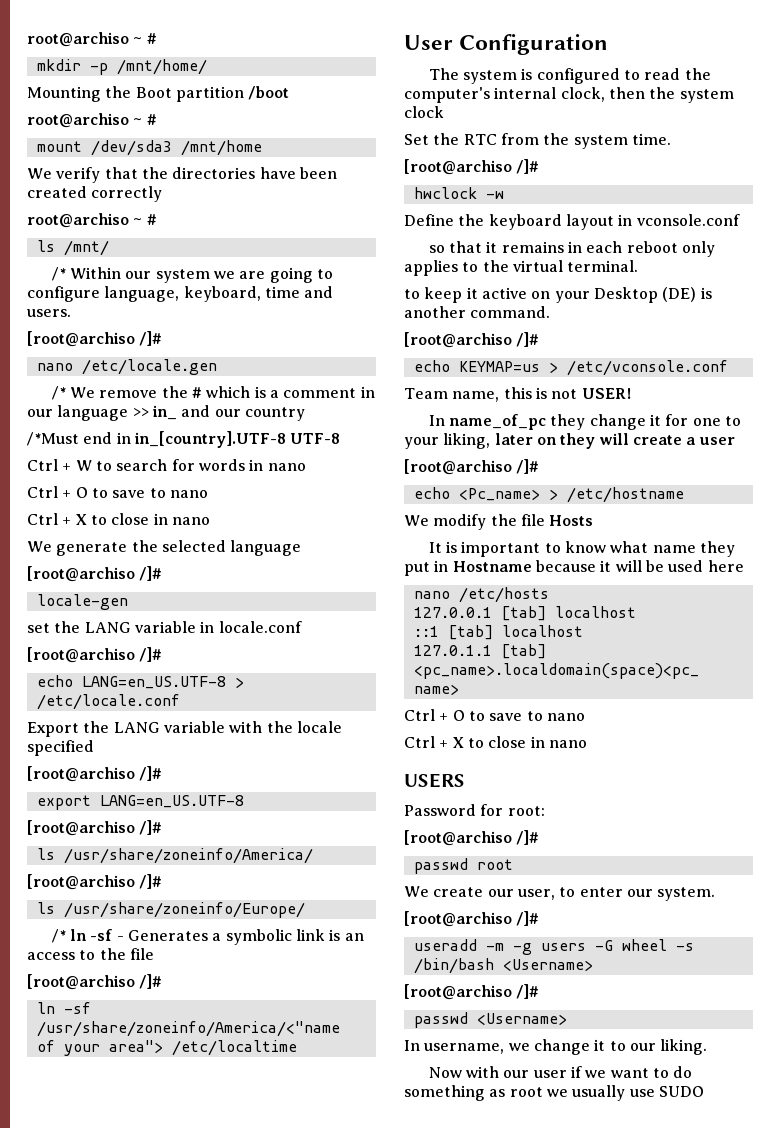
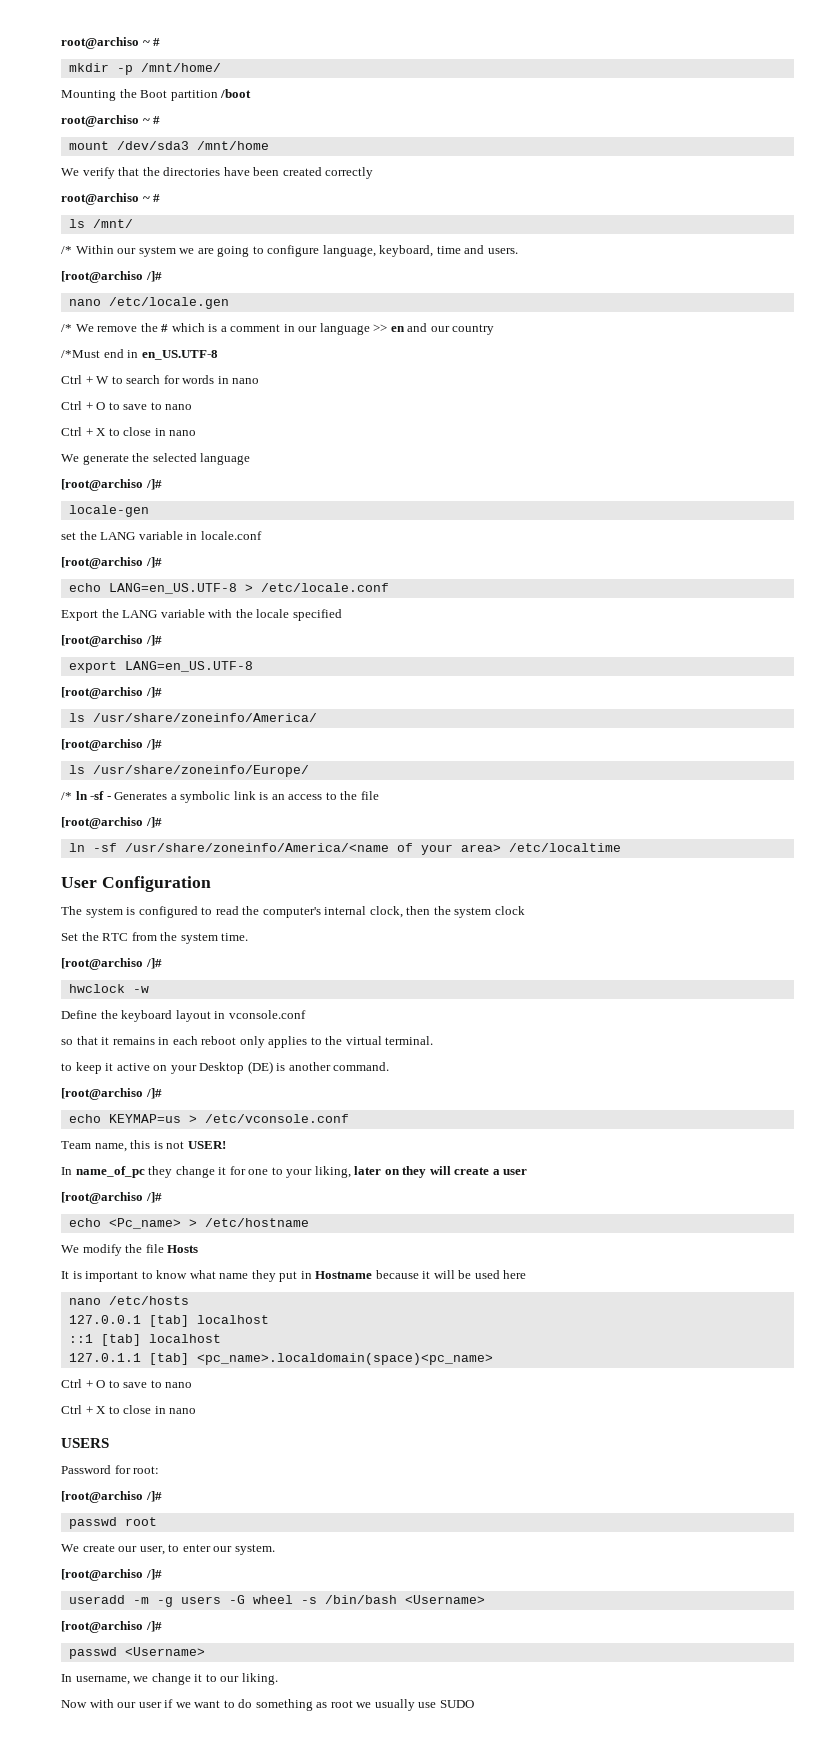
- /* We remove the # which is a comment in our language >> in_ and our country
+ /* We remove the # which is a comment in our language >> en and our country
- /*Must end in in_[country].UTF-8 UTF-8
+ /*Must end in en_US.UTF-8
- ln -sf /usr/share/zoneinfo/America/<"name of your area"> /etc/localtime
+ ln -sf /usr/share/zoneinfo/America/<name of your area> /etc/localtime

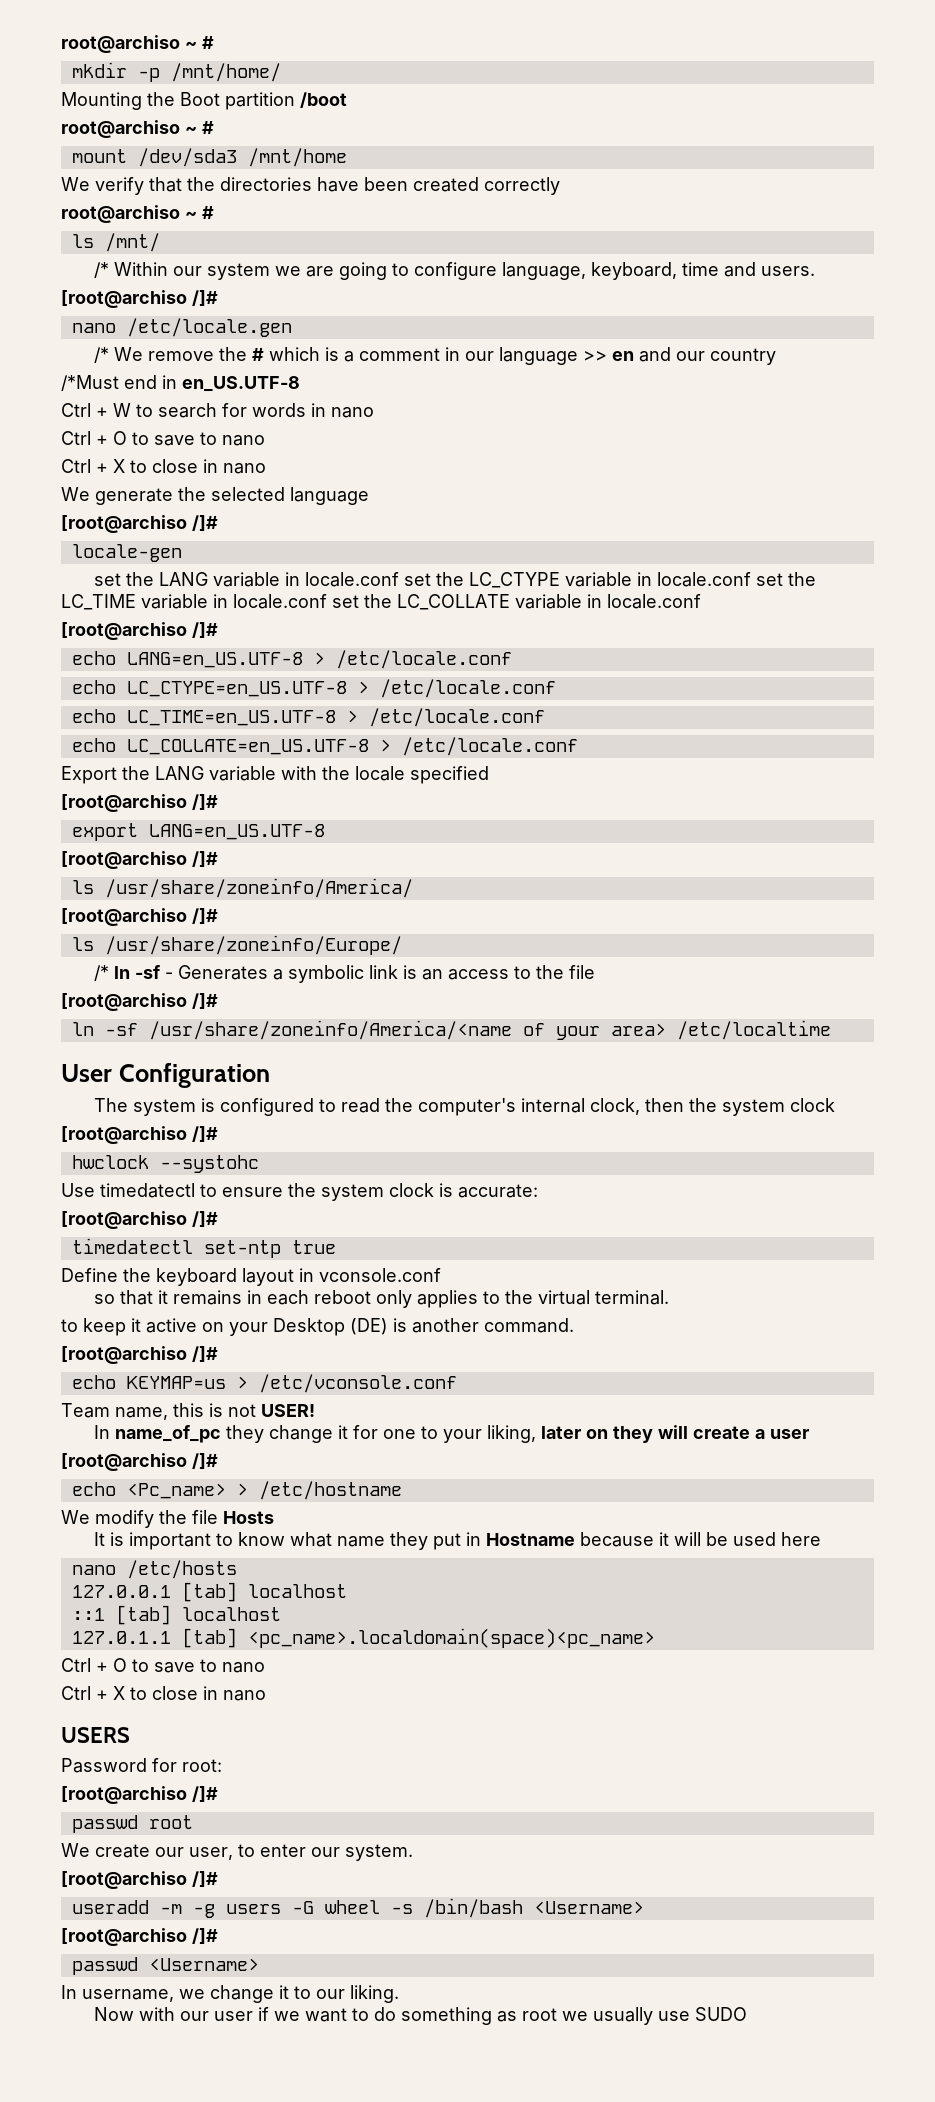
- set the LANG variable in locale.conf
+ set the LANG variable in locale.conf set the LC_CTYPE variable in locale.conf set the LC_TIME variable in locale.conf set the LC_COLLATE variable in locale.conf
+ echo LC_CTYPE=en_US.UTF-8 > /etc/locale.conf
+ echo LC_TIME=en_US.UTF-8 > /etc/locale.conf
+ echo LC_COLLATE=en_US.UTF-8 > /etc/locale.conf
  The system is configured to read the computer's internal clock, then the system clock
- Set the RTC from the system time.
  [root@archiso /]#
- hwclock -w
+ hwclock --systohc
+ Use timedatectl to ensure the system clock is accurate:
+ [root@archiso /]#
+ timedatectl set-ntp true

